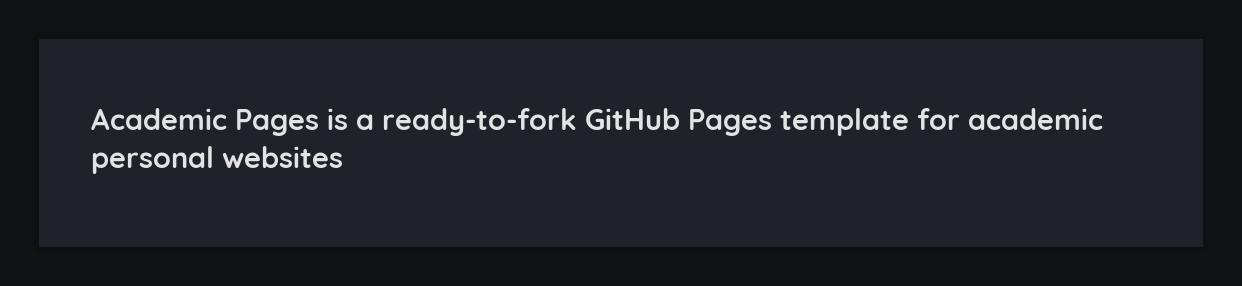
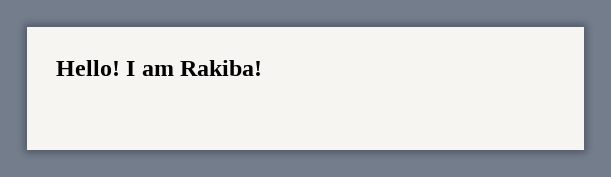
- Academic Pages is a ready-to-fork GitHub Pages template for academic personal websites
+ Hello! I am Rakiba!

